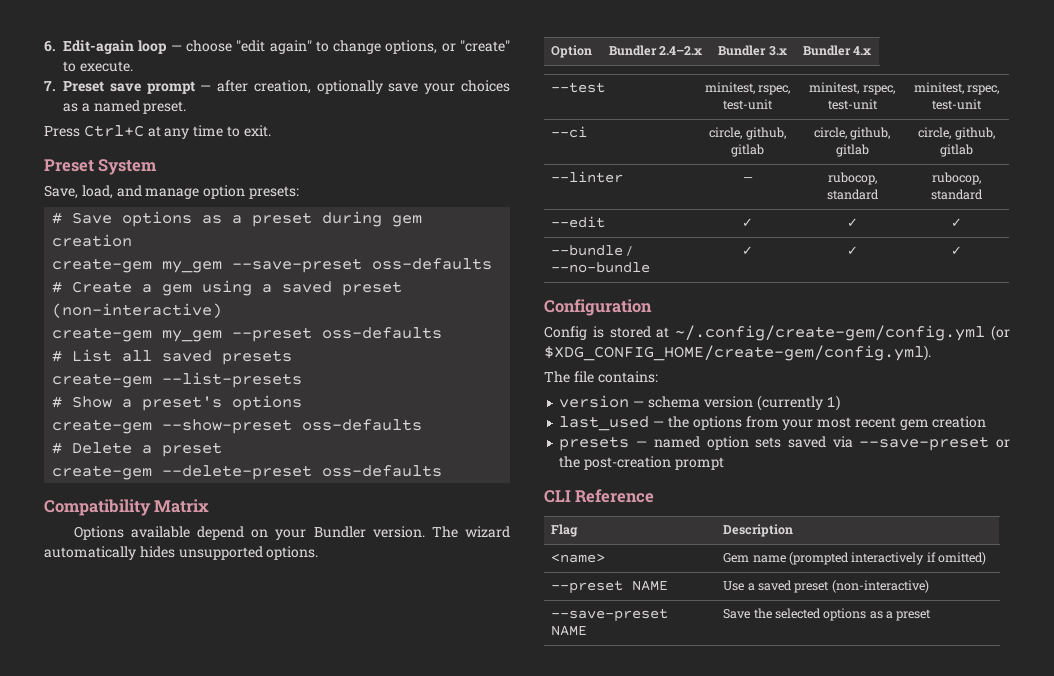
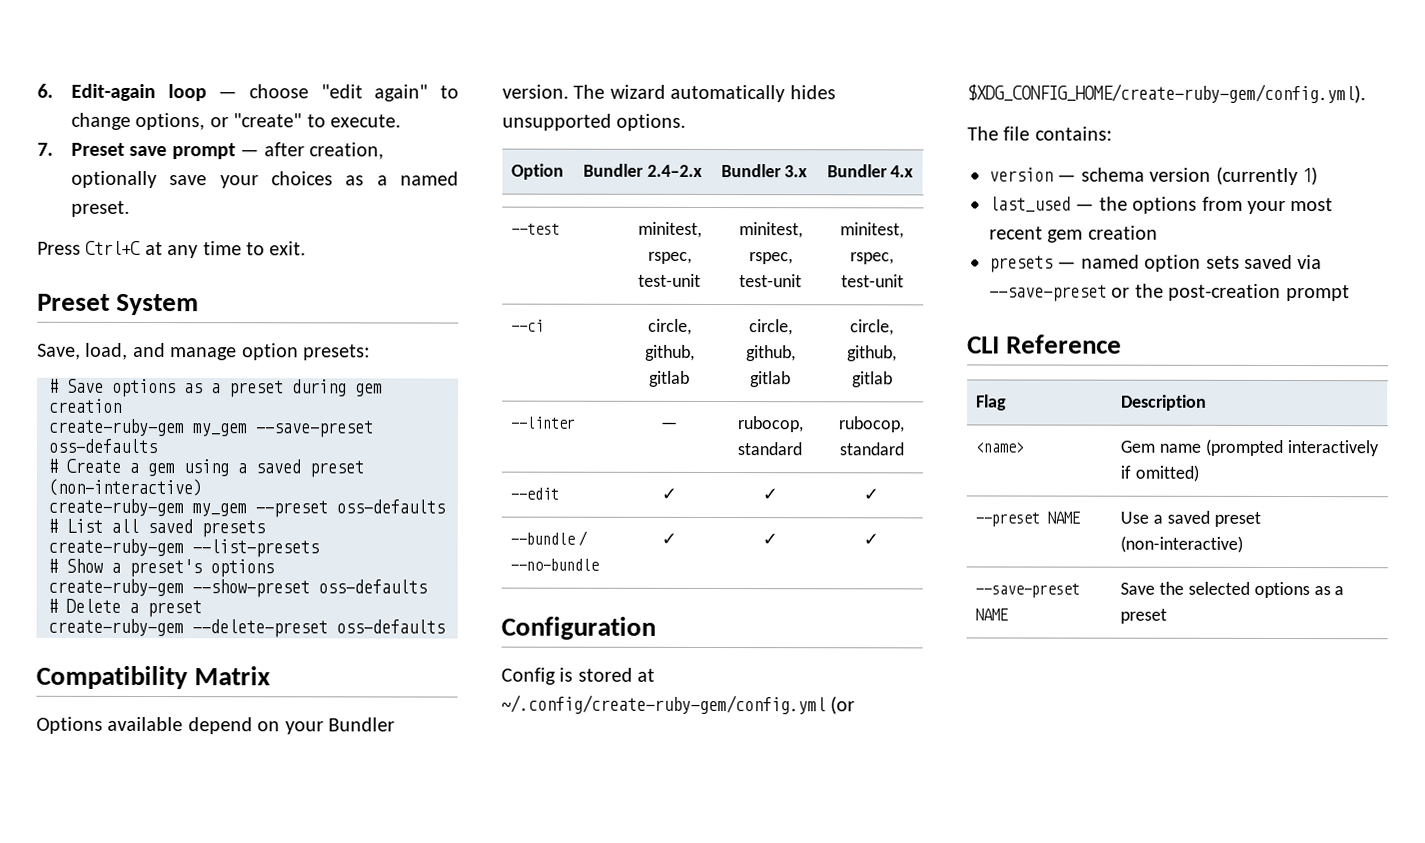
- create-gem my_gem --save-preset oss-defaults
+ create-ruby-gem my_gem --save-preset oss-defaults
- create-gem my_gem --preset oss-defaults
+ create-ruby-gem my_gem --preset oss-defaults
- create-gem --list-presets
+ create-ruby-gem --list-presets
- create-gem --show-preset oss-defaults
+ create-ruby-gem --show-preset oss-defaults
- create-gem --delete-preset oss-defaults
+ create-ruby-gem --delete-preset oss-defaults
- Config is stored at ~/.config/create-gem/config.yml (or $XDG_CONFIG_HOME/create-gem/config.yml).
+ Config is stored at ~/.config/create-ruby-gem/config.yml (or $XDG_CONFIG_HOME/create-ruby-gem/config.yml).

